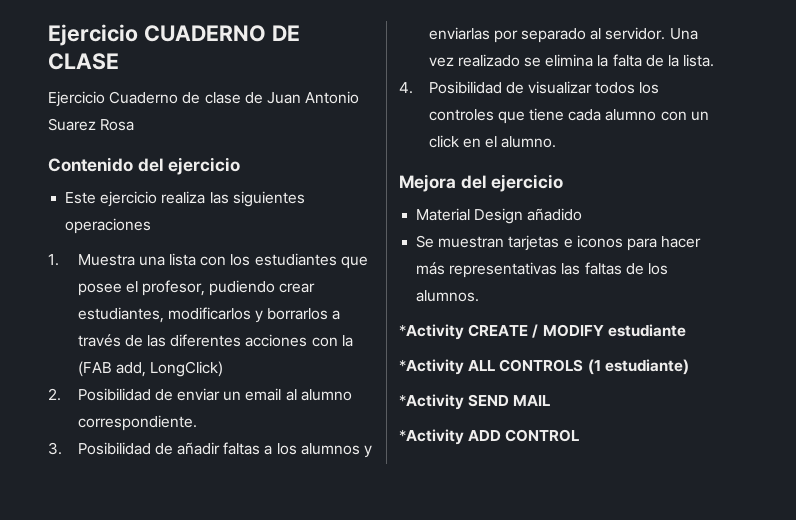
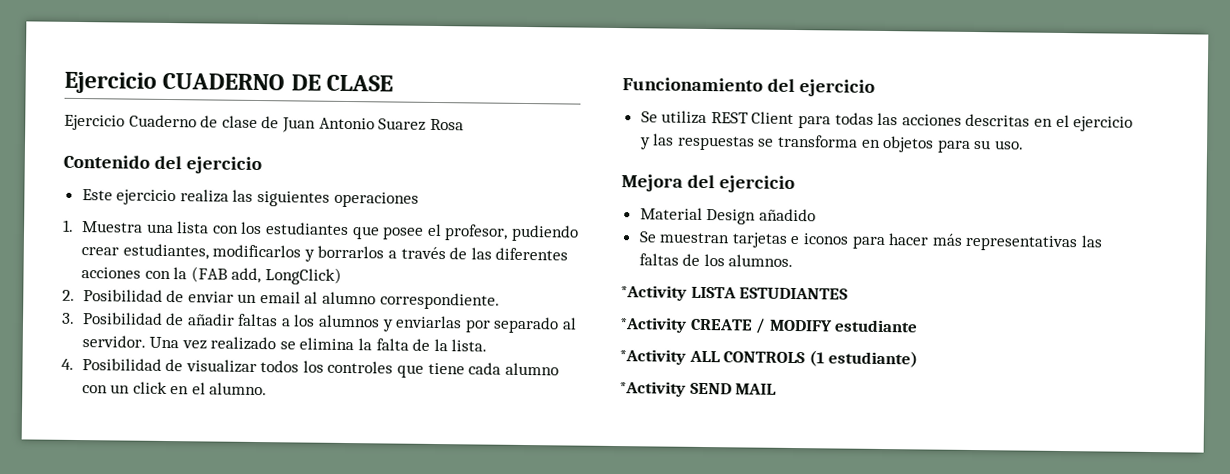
+ Funcionamiento del ejercicio
+ Se utiliza REST Client para todas las acciones descritas en el ejercicio y las respuestas se transforma en objetos para su uso.
+ *Activity LISTA ESTUDIANTES
- *Activity ADD CONTROL

